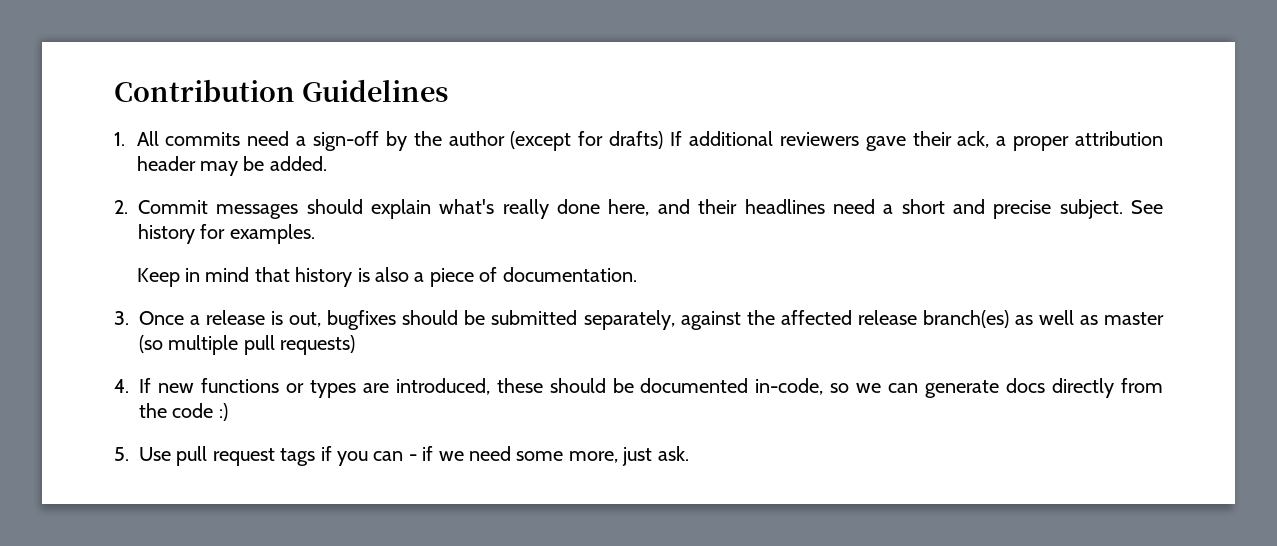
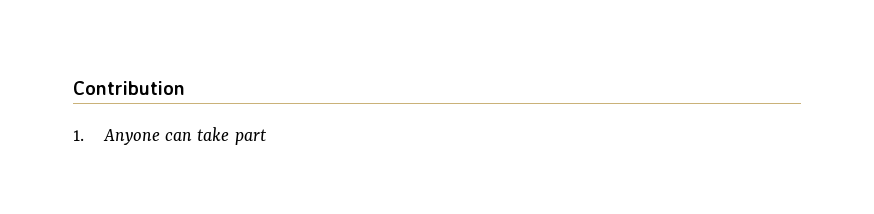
- Contribution Guidelines
+ Contribution
- 1. All commits need a sign-off by the author (except for drafts) If additional reviewers gave their ack, a proper attribution header may be added.
- 2. Commit messages should explain what's really done here, and their headlines need a short and precise subject. See history for examples.
- Keep in mind that history is also a piece of documentation.
- 3. Once a release is out, bugfixes should be submitted separately, against the affected release branch(es) as well as master (so multiple pull requests)
- 4. If new functions or types are introduced, these should be documented in-code, so we can generate docs directly from the code :)
- 5. Use pull request tags if you can - if we need some more, just ask.
+ 1. Anyone can take part

